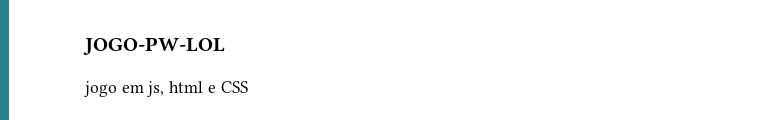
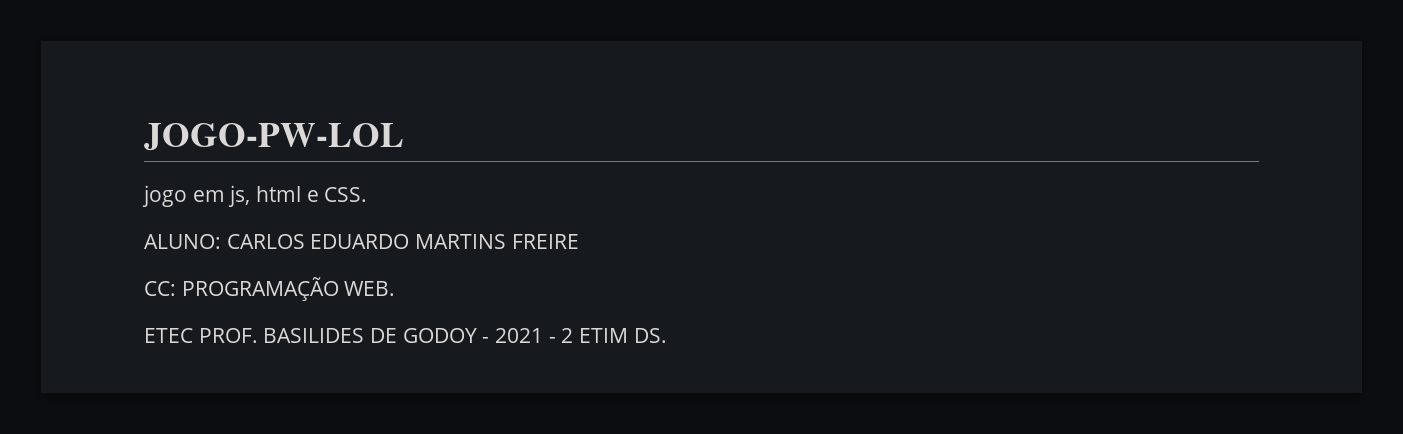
- jogo em js, html e CSS
+ jogo em js, html e CSS.
+ ALUNO: CARLOS EDUARDO MARTINS FREIRE
+ CC: PROGRAMAÇÃO WEB.
+ ETEC PROF. BASILIDES DE GODOY - 2021 - 2 ETIM DS.

